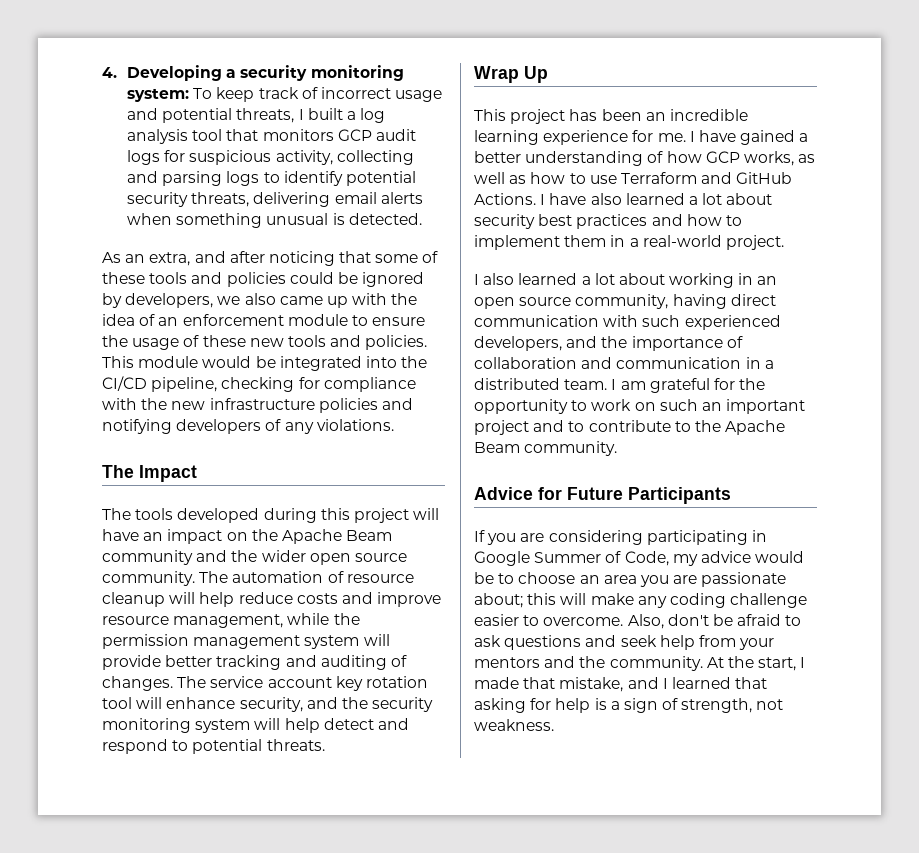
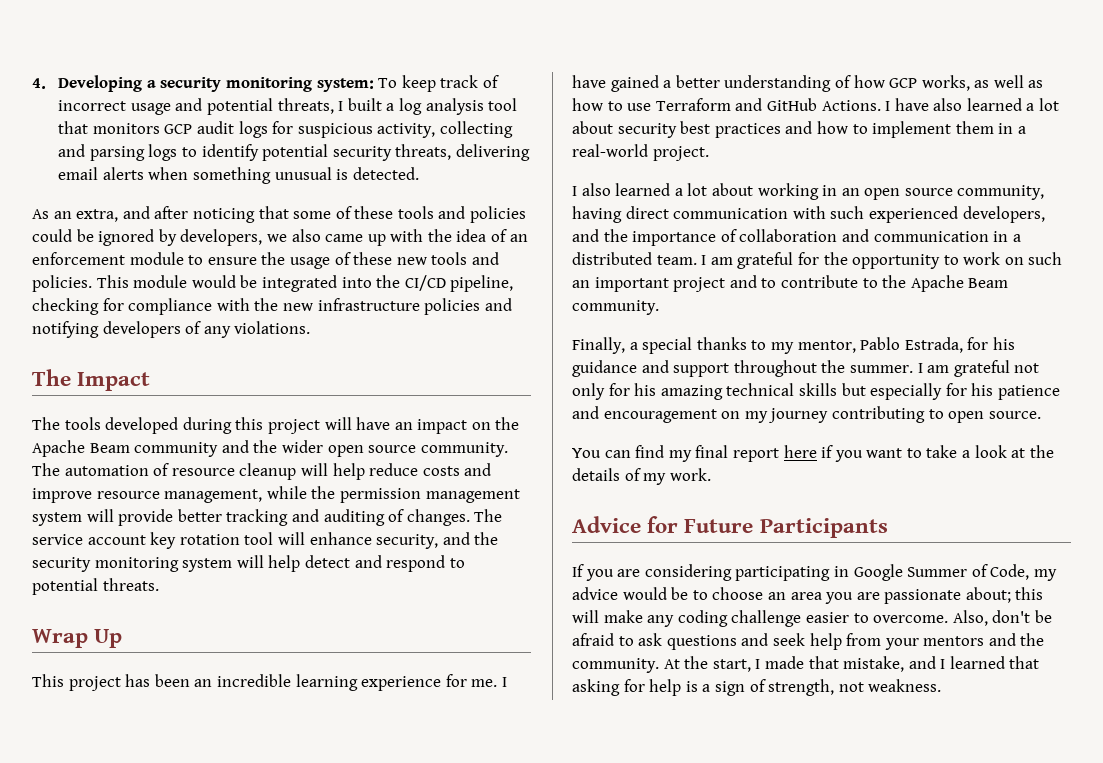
+ Finally, a special thanks to my mentor, Pablo Estrada, for his guidance and support throughout the summer. I am grateful not only for his amazing technical skills but especially for his patience and encouragement on my journey contributing to open source.
+ You can find my final report here if you want to take a look at the details of my work.

